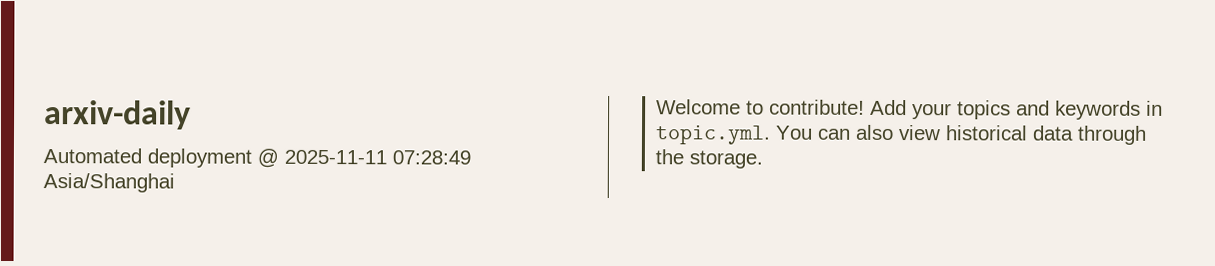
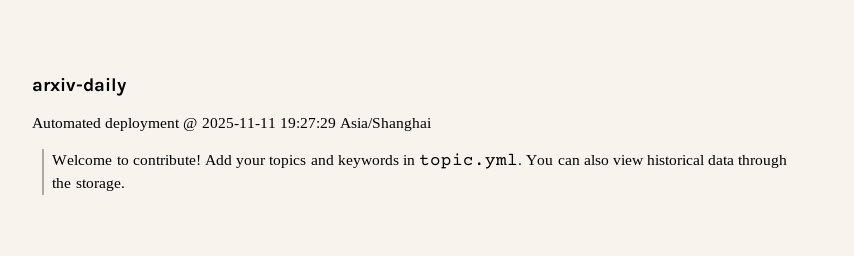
- Automated deployment @ 2025-11-11 07:28:49 Asia/Shanghai
+ Automated deployment @ 2025-11-11 19:27:29 Asia/Shanghai

